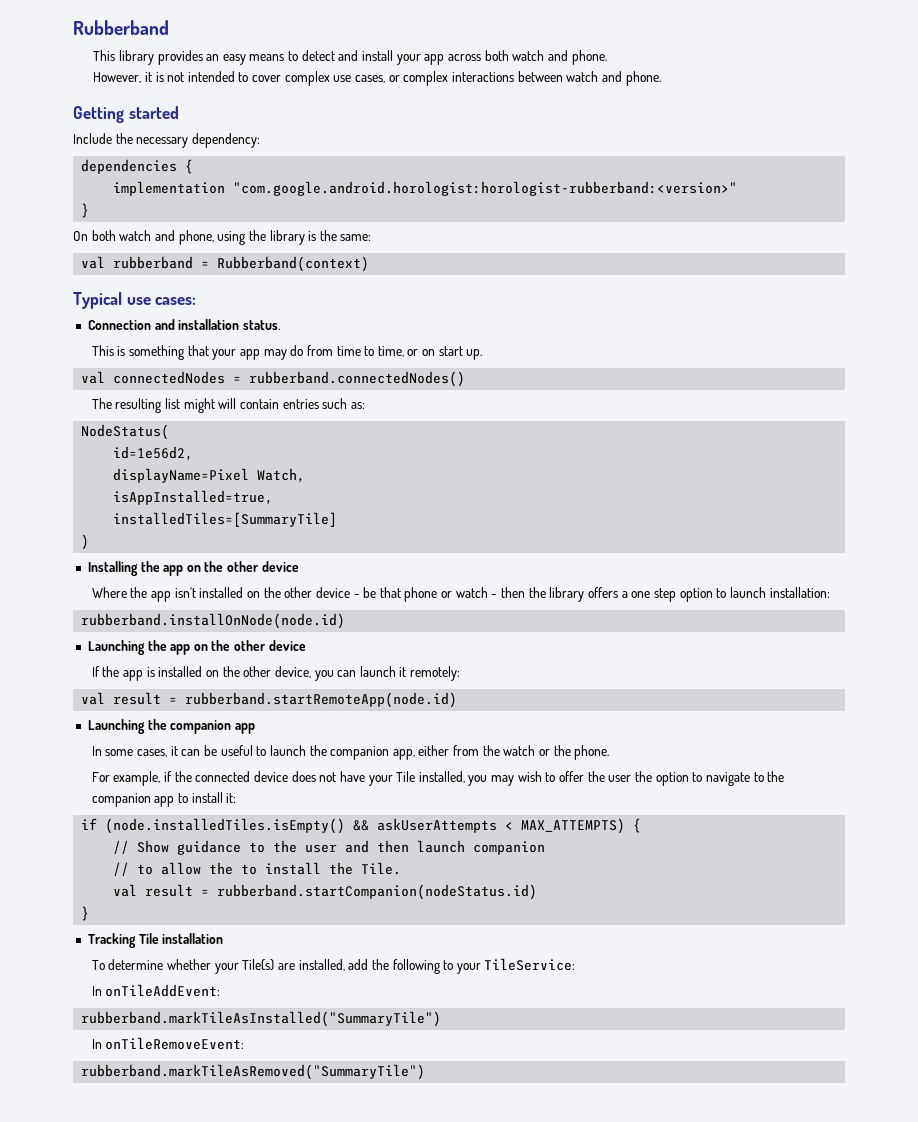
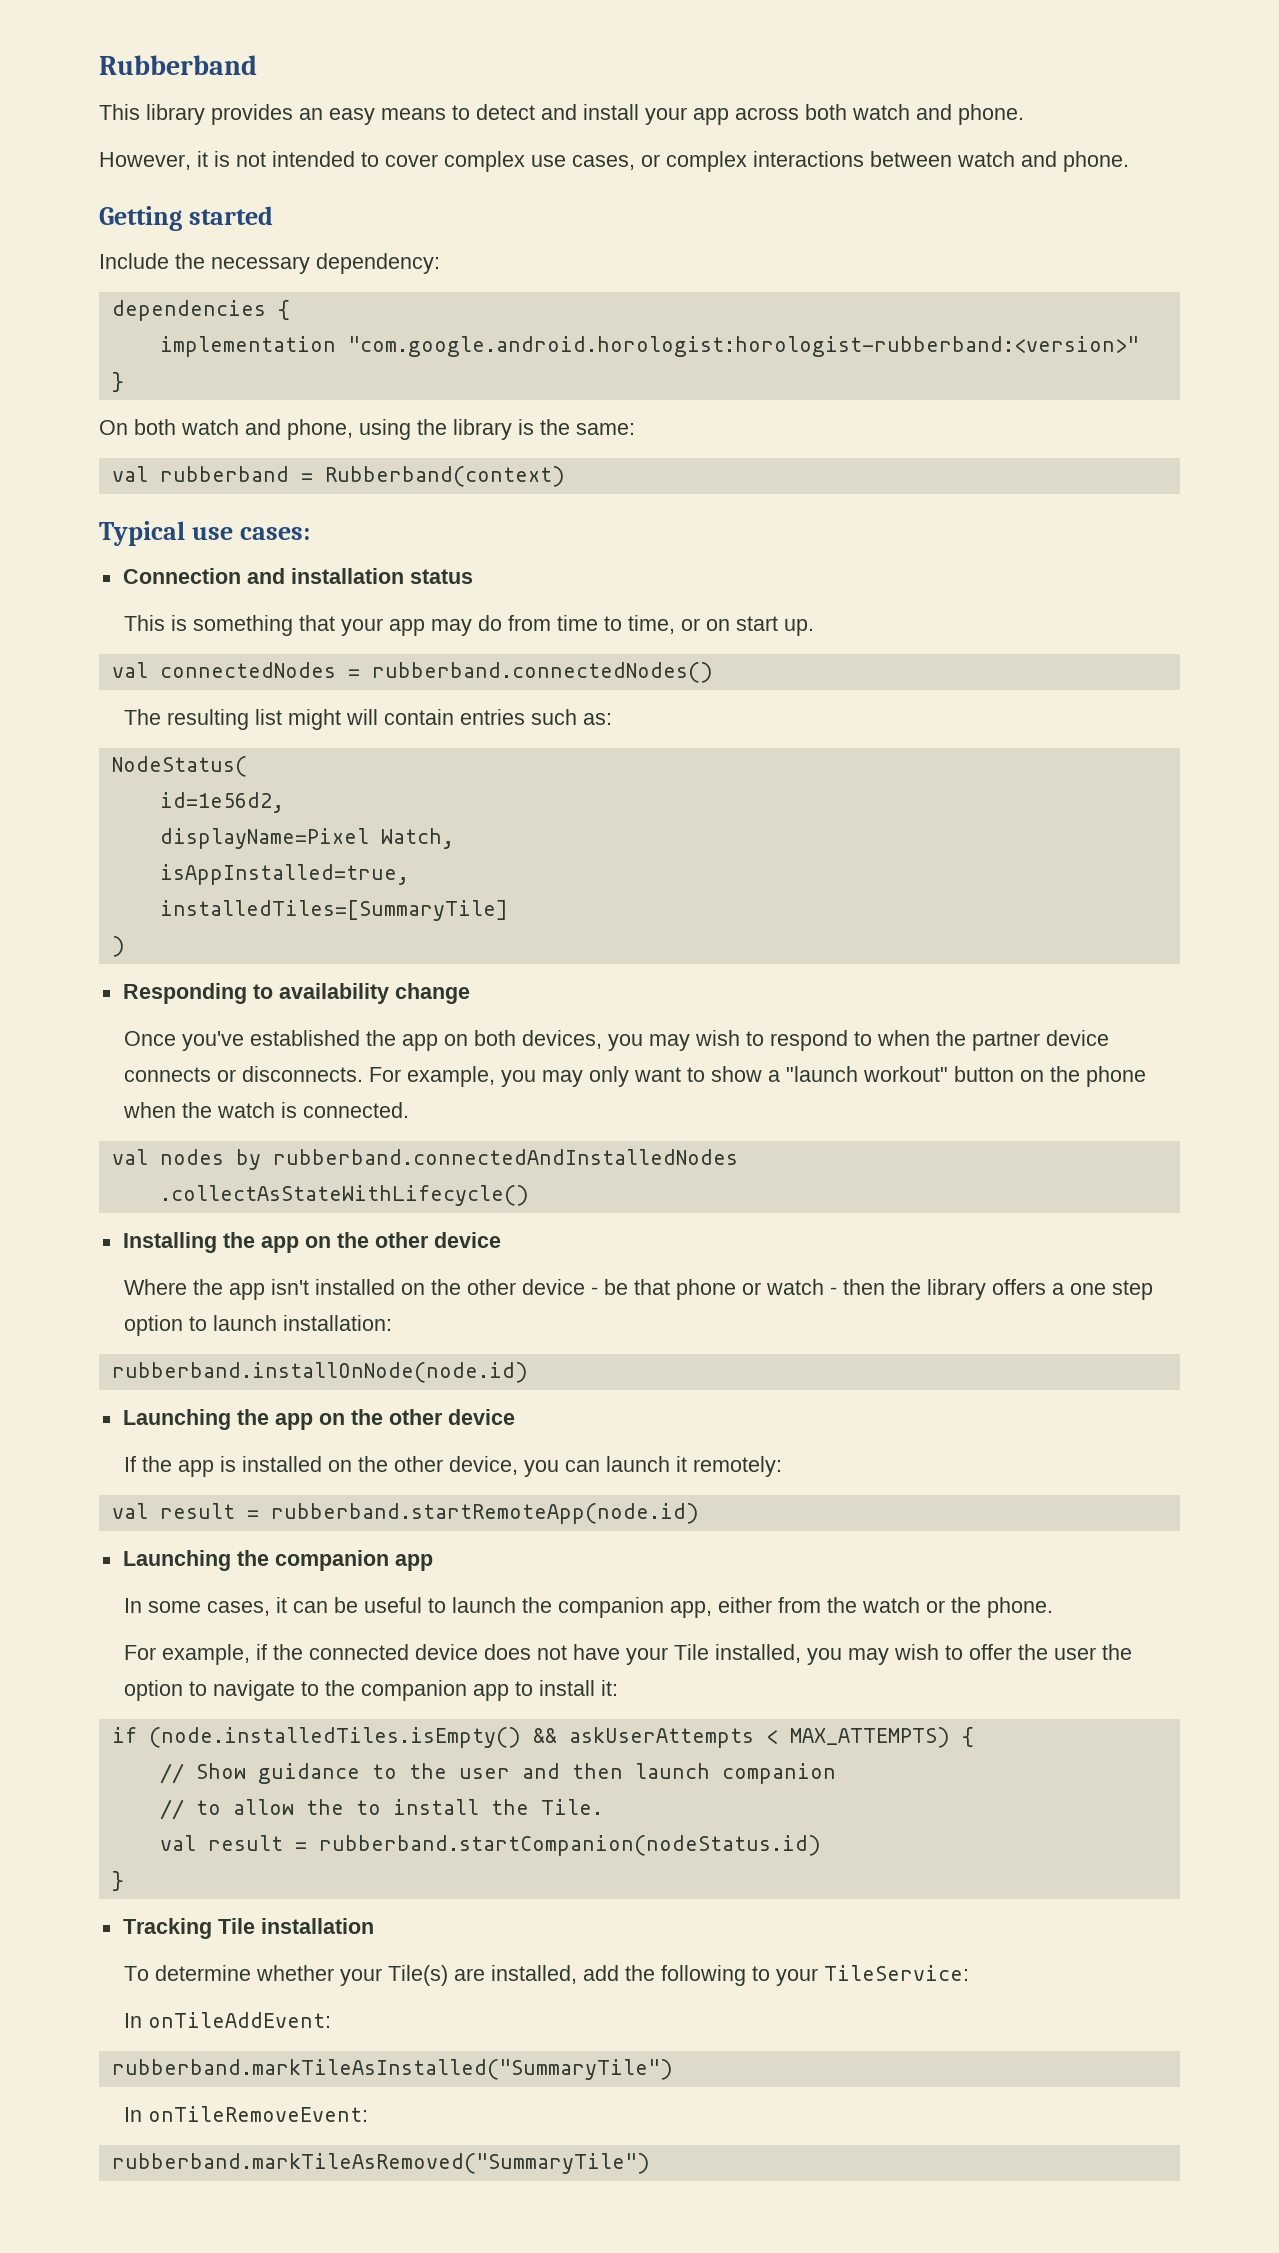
- Connection and installation status.
+ Connection and installation status
+ Responding to availability change
+ Once you've established the app on both devices, you may wish to respond to when the partner device connects or disconnects. For example, you may only want to show a "launch workout" button on the phone when the watch is connected.
+ val nodes by rubberband.connectedAndInstalledNodes
+ .collectAsStateWithLifecycle()

